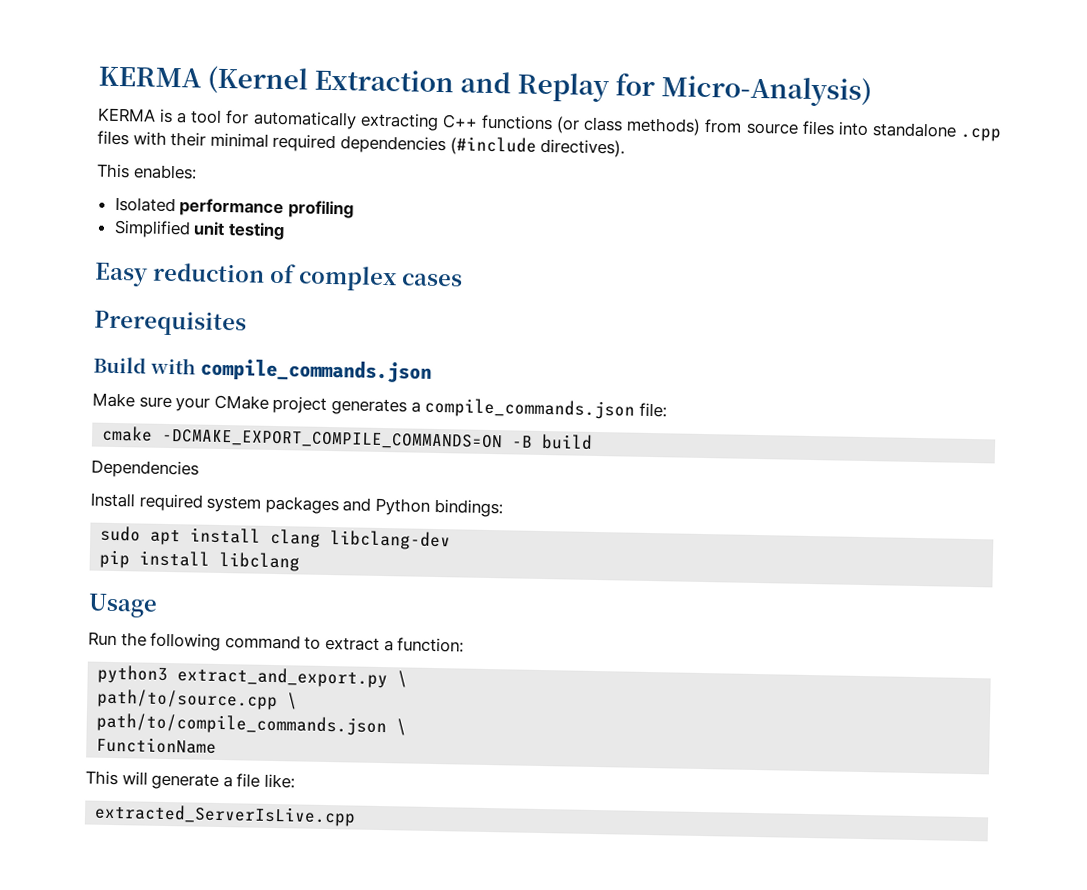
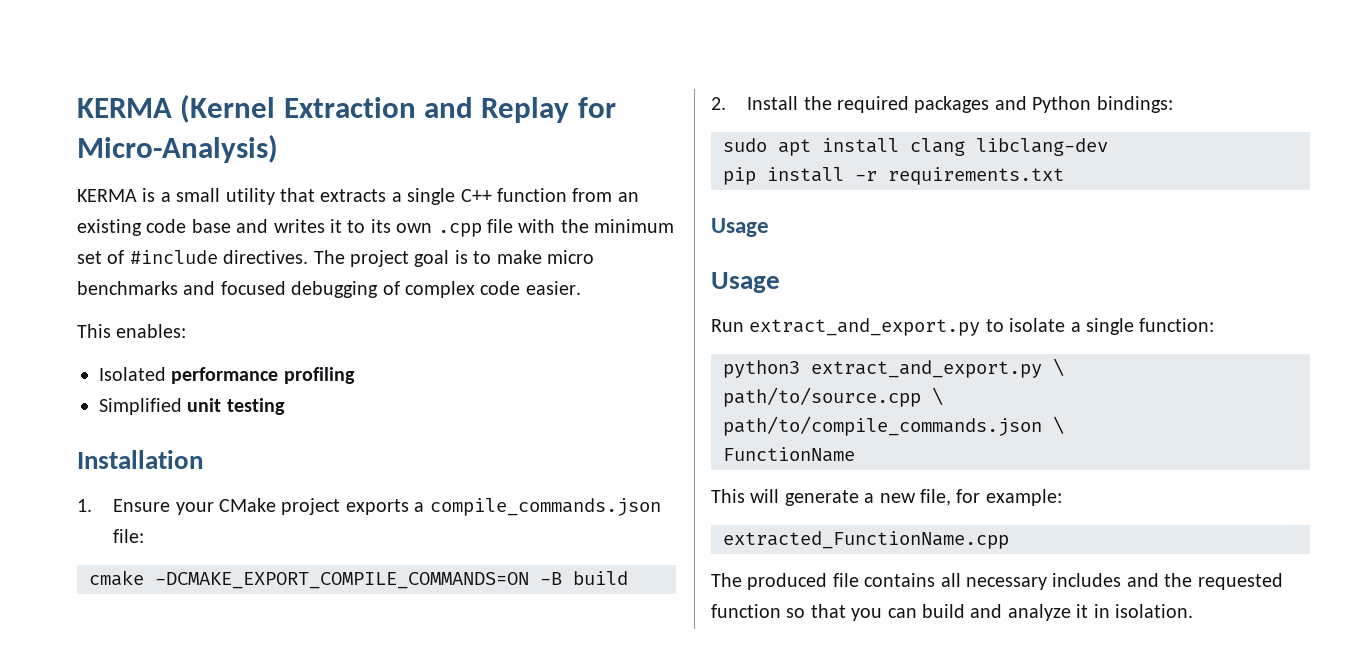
- KERMA is a tool for automatically extracting C++ functions (or class methods) from source files into standalone .cpp files with their minimal required dependencies (#include directives).
+ KERMA is a small utility that extracts a single C++ function from an existing code base and writes it to its own .cpp file with the minimum set of #include directives. The project goal is to make micro benchmarks and focused debugging of complex code easier.
- Easy reduction of complex cases
- Prerequisites
- Build with compile_commands.json
- Make sure your CMake project generates a compile_commands.json file:
+ Installation
+ 1. Ensure your CMake project exports a compile_commands.json file:
- Dependencies
- Install required system packages and Python bindings:
+ 2. Install the required packages and Python bindings:
- pip install libclang
+ pip install -r requirements.txt
+ Usage
- Run the following command to extract a function:
+ Run extract_and_export.py to isolate a single function:
- This will generate a file like:
- extracted_ServerIsLive.cpp
+ This will generate a new file, for example:
+ extracted_FunctionName.cpp
+ The produced file contains all necessary includes and the requested function so that you can build and analyze it in isolation.

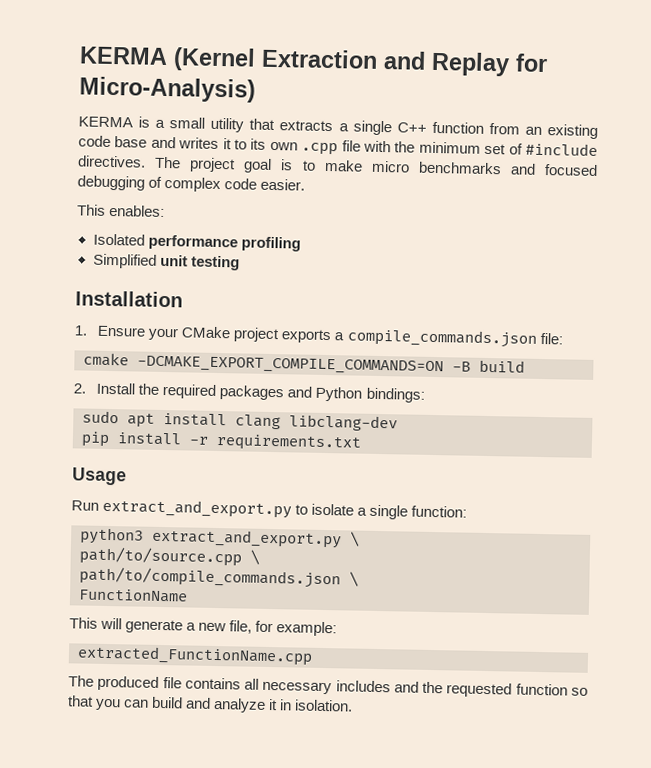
  pip install -r requirements.txt
- Usage

